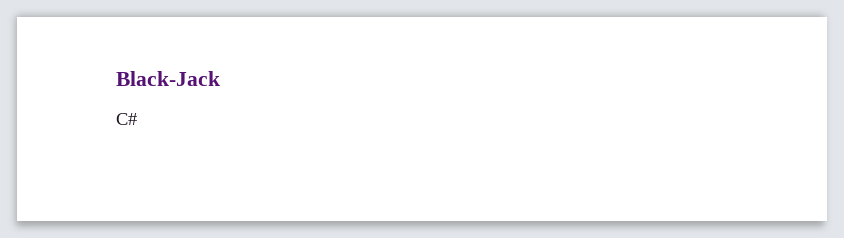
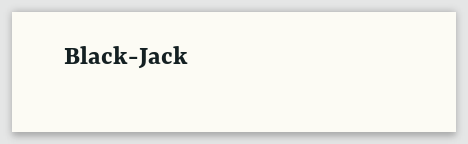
- C#

